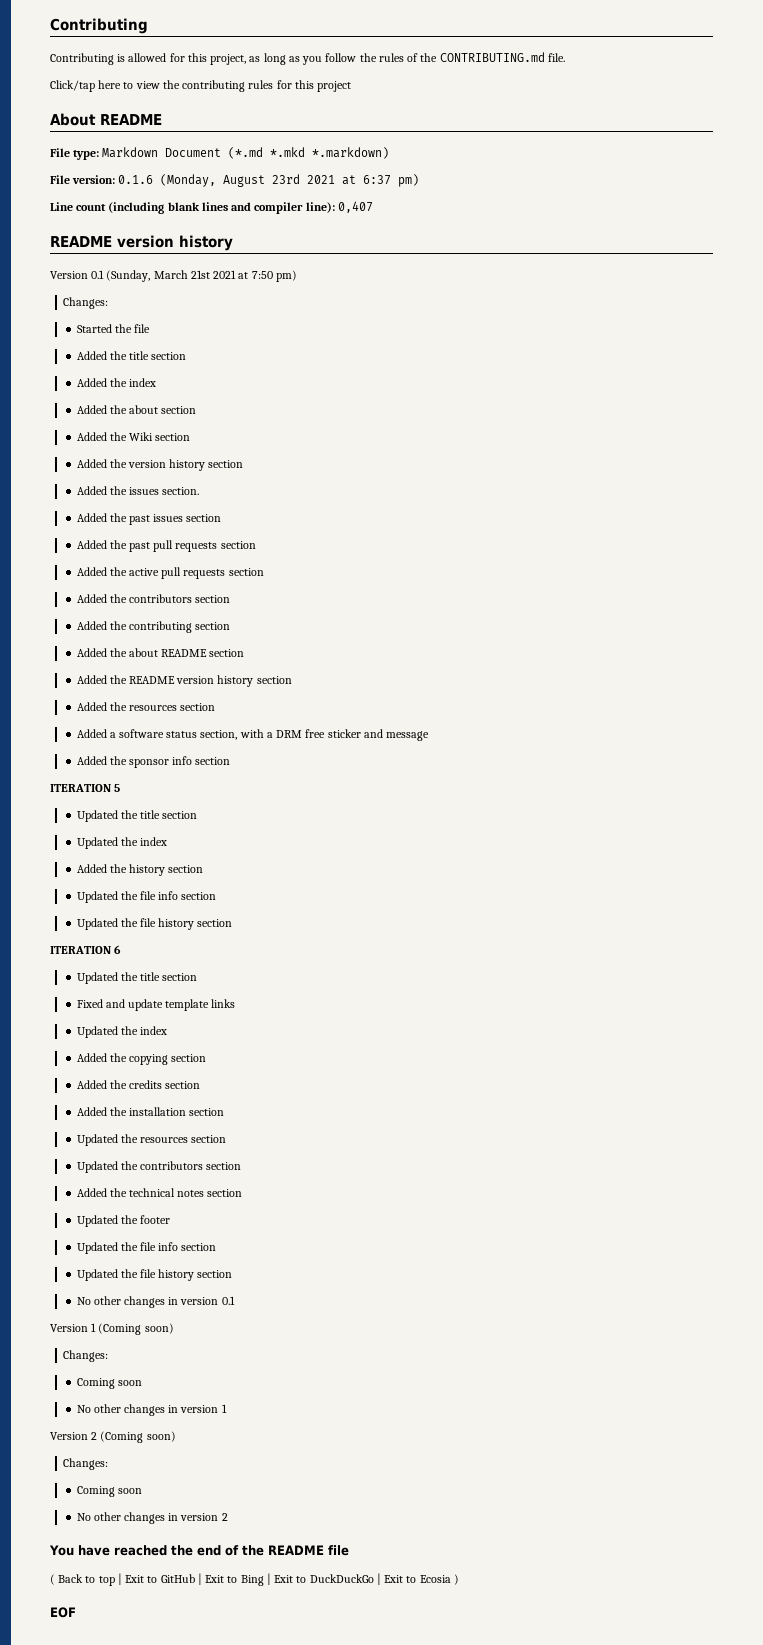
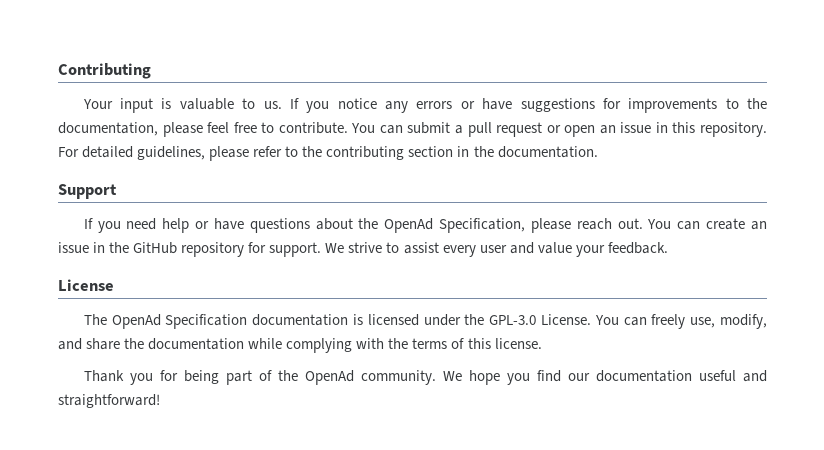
- Contributing is allowed for this project, as long as you follow the rules of the CONTRIBUTING.md file.
- Click/tap here to view the contributing rules for this project
- About README
- File type: Markdown Document (*.md *.mkd *.markdown)
- File version: 0.1.6 (Monday, August 23rd 2021 at 6:37 pm)
- Line count (including blank lines and compiler line): 0,407
- README version history
- Version 0.1 (Sunday, March 21st 2021 at 7:50 pm)
- Changes:
- Started the file
- Added the title section
- Added the index
- Added the about section
- Added the Wiki section
- Added the version history section
- Added the issues section.
- Added the past issues section
- Added the past pull requests section
- Added the active pull requests section
- Added the contributors section
- Added the contributing section
- Added the about README section
- Added the README version history section
- Added the resources section
- Added a software status section, with a DRM free sticker and message
- Added the sponsor info section
- ITERATION 5
- Updated the title section
- Updated the index
- Added the history section
- Updated the file info section
- Updated the file history section
- ITERATION 6
- Updated the title section
- Fixed and update template links
- Updated the index
- Added the copying section
- Added the credits section
- Added the installation section
- Updated the resources section
- Updated the contributors section
- Added the technical notes section
- Updated the footer
- Updated the file info section
- Updated the file history section
- No other changes in version 0.1
- Version 1 (Coming soon)
- Changes:
- Coming soon
- No other changes in version 1
- Version 2 (Coming soon)
- Changes:
- Coming soon
- No other changes in version 2
- You have reached the end of the README file
- ( Back to top | Exit to GitHub | Exit to Bing | Exit to DuckDuckGo | Exit to Ecosia )
- EOF
+ Your input is valuable to us. If you notice any errors or have suggestions for improvements to the documentation, please feel free to contribute. You can submit a pull request or open an issue in this repository. For detailed guidelines, please refer to the contributing section in the documentation.
+ Support
+ If you need help or have questions about the OpenAd Specification, please reach out. You can create an issue in the GitHub repository for support. We strive to assist every user and value your feedback.
+ License
+ The OpenAd Specification documentation is licensed under the GPL-3.0 License. You can freely use, modify, and share the documentation while complying with the terms of this license.
+ Thank you for being part of the OpenAd community. We hope you find our documentation useful and straightforward!

